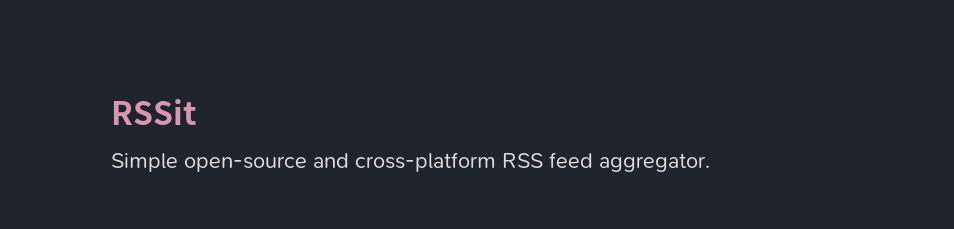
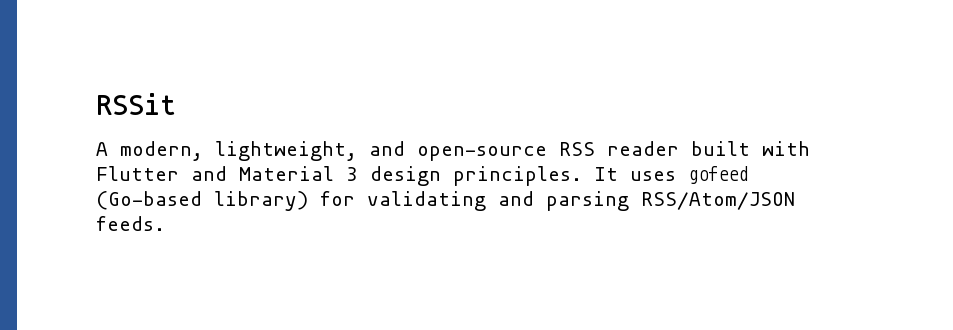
- Simple open-source and cross-platform RSS feed aggregator.
+ A modern, lightweight, and open-source RSS reader built with Flutter and Material 3 design principles. It uses gofeed (Go-based library) for validating and parsing RSS/Atom/JSON feeds.

